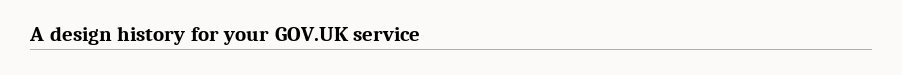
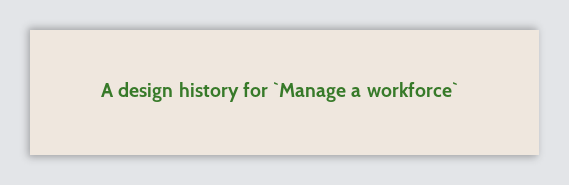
- A design history for your GOV.UK service
+ A design history for `Manage a workforce`

